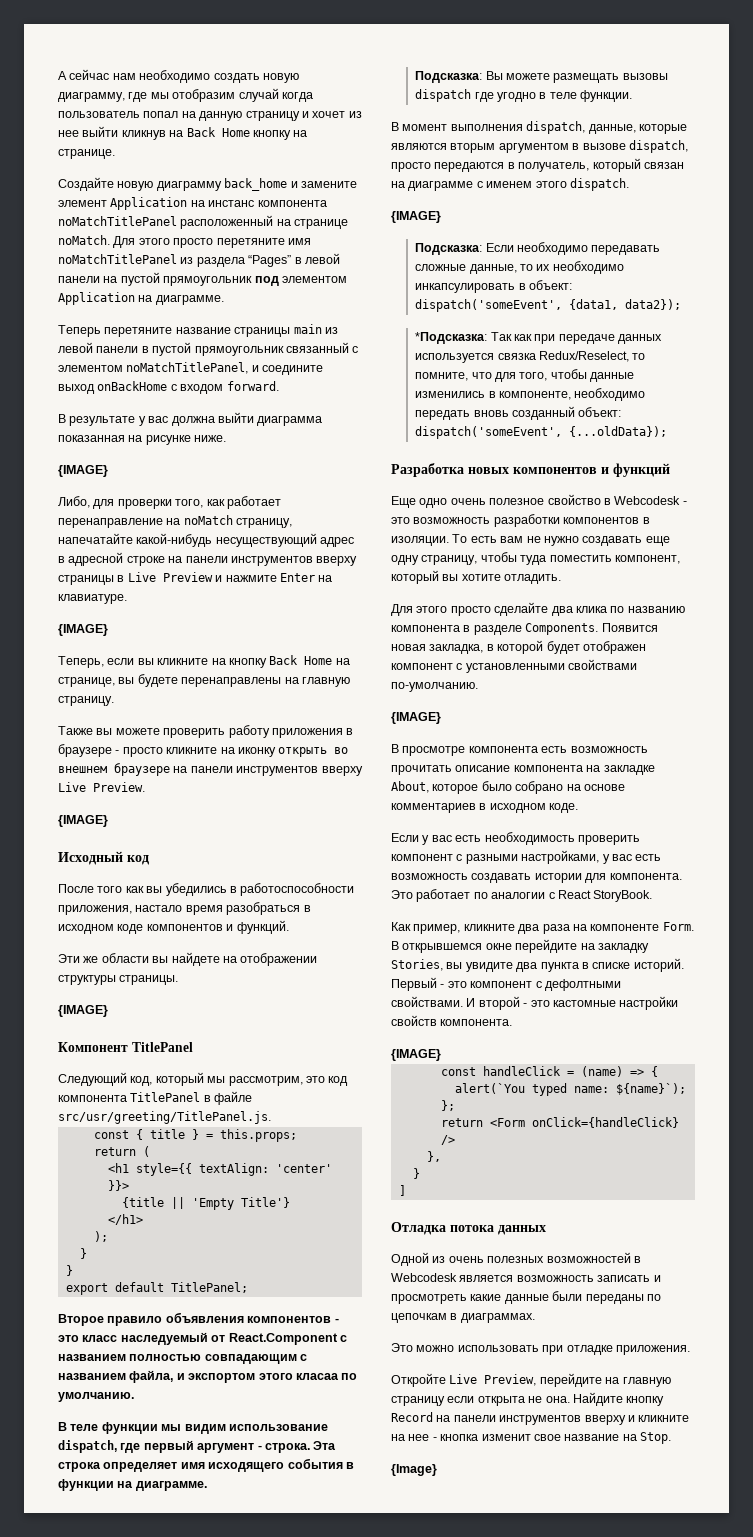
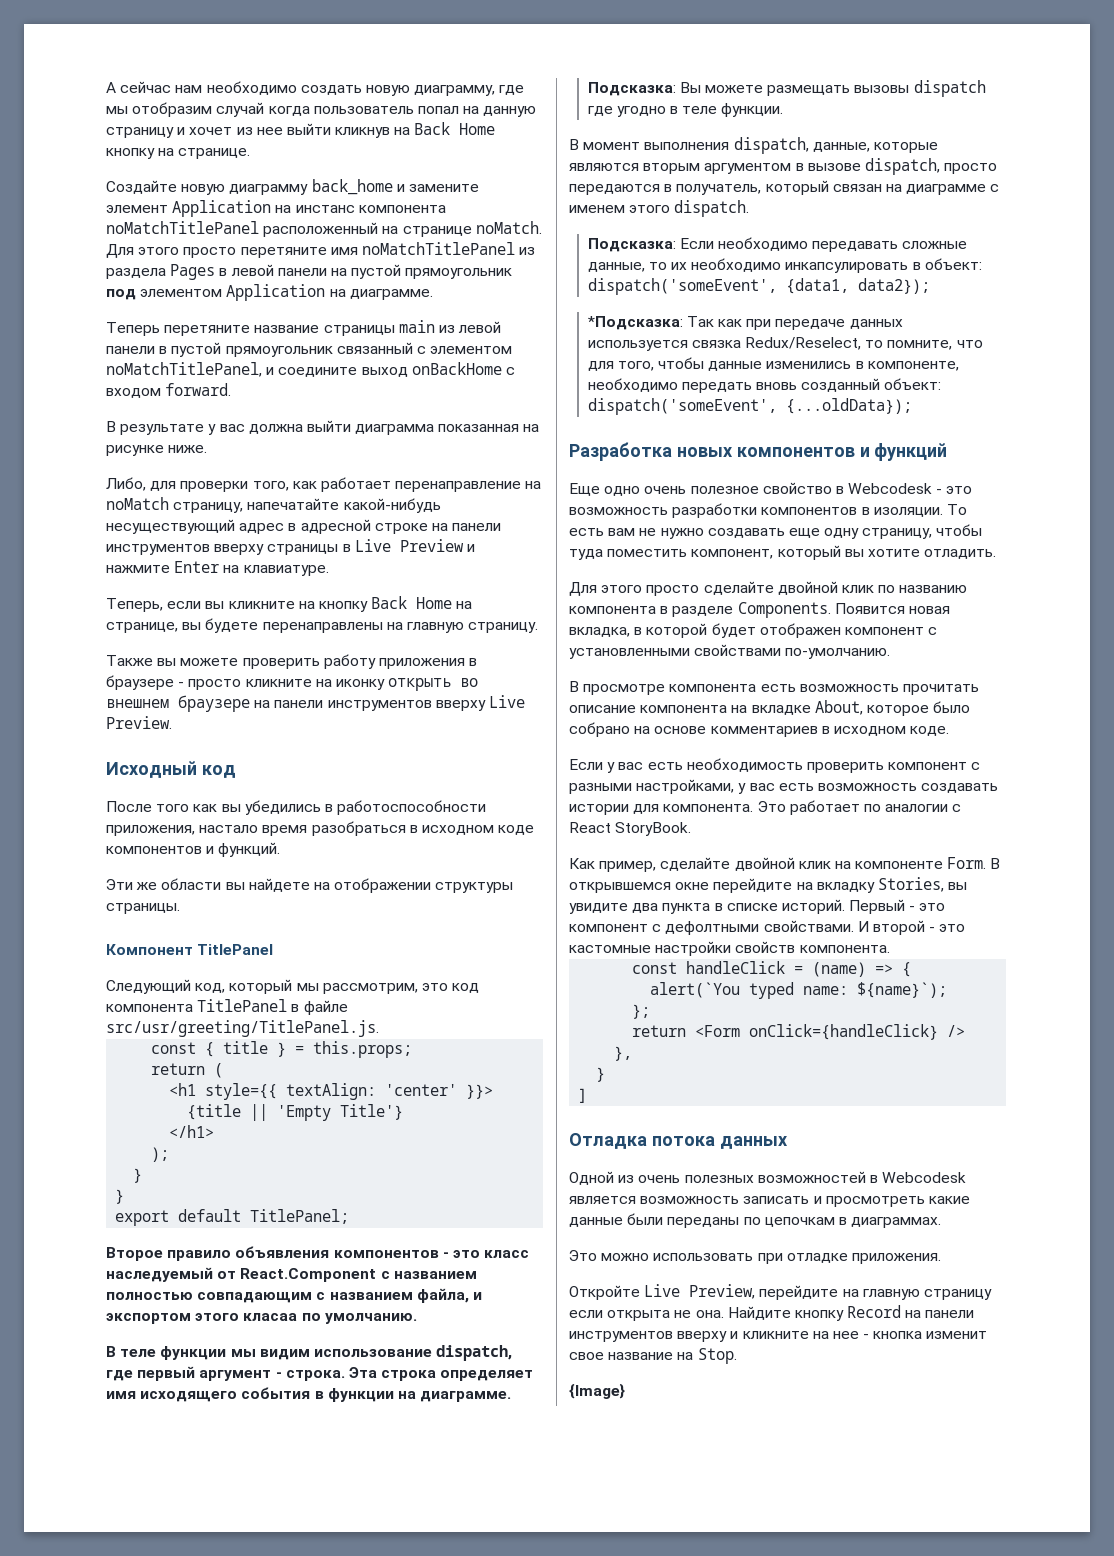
- Для этого просто перетяните имя noMatchTitlePanel из раздела “Pages” в левой панели на пустой прямоугольник под элементом Application на диаграмме.
+ Для этого просто перетяните имя noMatchTitlePanel из раздела Pages в левой панели на пустой прямоугольник под элементом Application на диаграмме.
  В результате у вас должна выйти диаграмма показанная на рисунке ниже.
- {IMAGE}
  Либо, для проверки того, как работает перенаправление на noMatch страницу, напечатайте какой-нибудь несуществующий адрес в адресной строке на панели инструментов вверху страницы в Live Preview и нажмите Enter на клавиатуре.
- {IMAGE}
  Также вы можете проверить работу приложения в браузере - просто кликните на иконку открыть во внешнем браузере на панели инструментов вверху Live Preview.
- {IMAGE}
  Эти же области вы найдете на отображении структуры страницы.
- {IMAGE}
  В момент выполнения dispatch, данные, которые являются вторым аргументом в вызове dispatch, просто передаются в получатель, который связан на диаграмме с именем этого dispatch.
- {IMAGE}
- Для этого просто сделайте два клика по названию компонента в разделе Components.
+ Для этого просто сделайте двойной клик по названию компонента в разделе Components.
- Появится новая закладка, в которой будет отображен компонент с установленными свойствами по-умолчанию.
- {IMAGE}
+ Появится новая вкладка, в которой будет отображен компонент с установленными свойствами по-умолчанию.
- В просмотре компонента есть возможность прочитать описание компонента на закладке About, которое было собрано на основе комментариев в исходном коде.
+ В просмотре компонента есть возможность прочитать описание компонента на вкладке About, которое было собрано на основе комментариев в исходном коде.
- Как пример, кликните два раза на компоненте Form.
+ Как пример, сделайте двойной клик на компоненте Form.
- В открывшемся окне перейдите на закладку Stories, вы увидите два пункта в списке историй.
+ В открывшемся окне перейдите на вкладку Stories, вы увидите два пункта в списке историй.
  И второй - это кастомные настройки свойств компонента.
- {IMAGE}

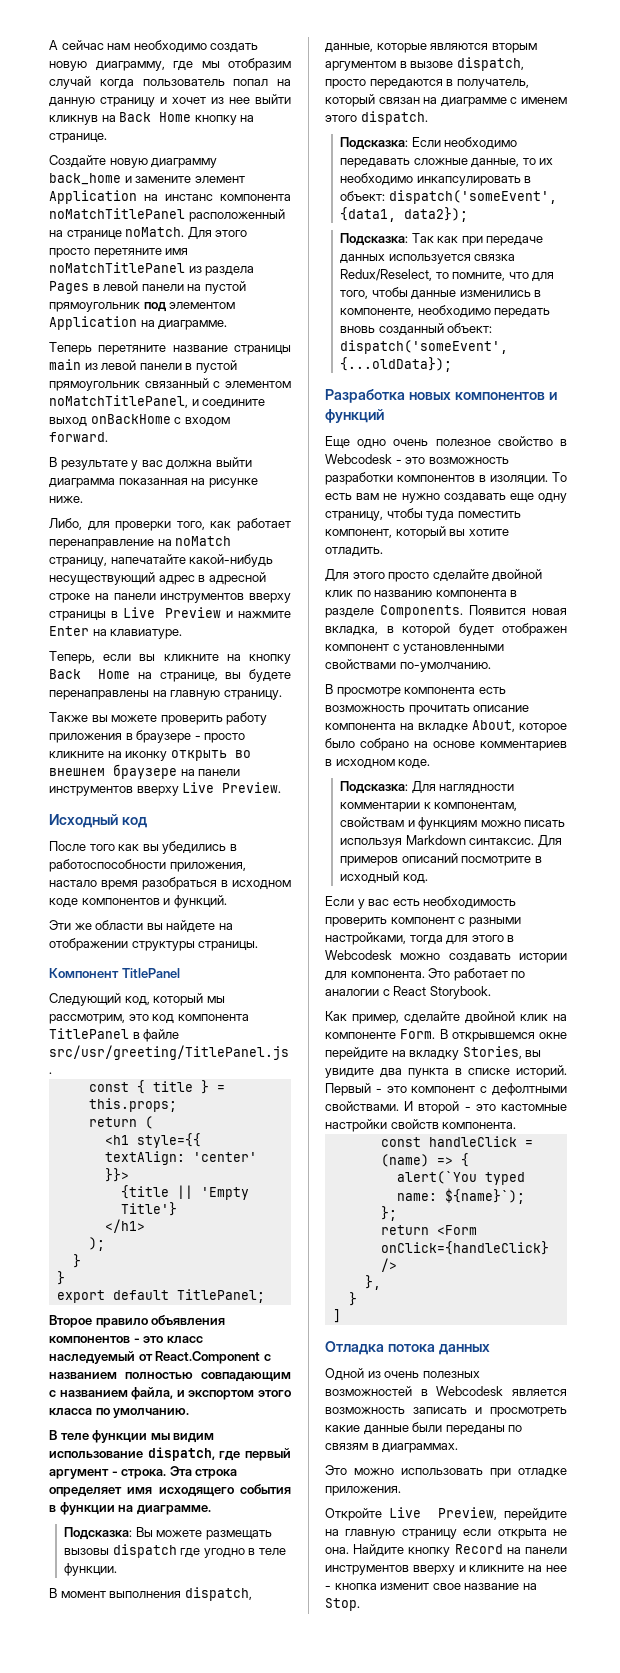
- Второе правило объявления компонентов - это класс наследуемый от React.Component с названием полностью совпадающим с названием файла, и экспортом этого класаа по умолчанию.
+ Второе правило объявления компонентов - это класс наследуемый от React.Component с названием полностью совпадающим с названием файла, и экспортом этого класса по умолчанию.
- *Подсказка: Так как при передаче данных используется связка Redux/Reselect, то помните, что для того, чтобы данные изменились в компоненте, необходимо передать вновь созданный объект: dispatch('someEvent', {...oldData});
+ Подсказка: Так как при передаче данных используется связка Redux/Reselect, то помните, что для того, чтобы данные изменились в компоненте, необходимо передать вновь созданный объект: dispatch('someEvent', {...oldData});
+ Подсказка: Для наглядности комментарии к компонентам, свойствам и функциям можно писать используя Markdown синтаксис. Для примеров описаний посмотрите в исходный код.
- Если у вас есть необходимость проверить компонент с разными настройками, у вас есть возможность создавать истории для компонента.
+ Если у вас есть необходимость проверить компонент с разными настройками, тогда для этого в Webcodesk можно создавать истории для компонента.
- Это работает по аналогии с React StoryBook.
+ Это работает по аналогии с React Storybook.
- Одной из очень полезных возможностей в Webcodesk является возможность записать и просмотреть какие данные были переданы по цепочкам в диаграммах.
+ Одной из очень полезных возможностей в Webcodesk является возможность записать и просмотреть какие данные были переданы по связям в диаграммах.
- {Image}

